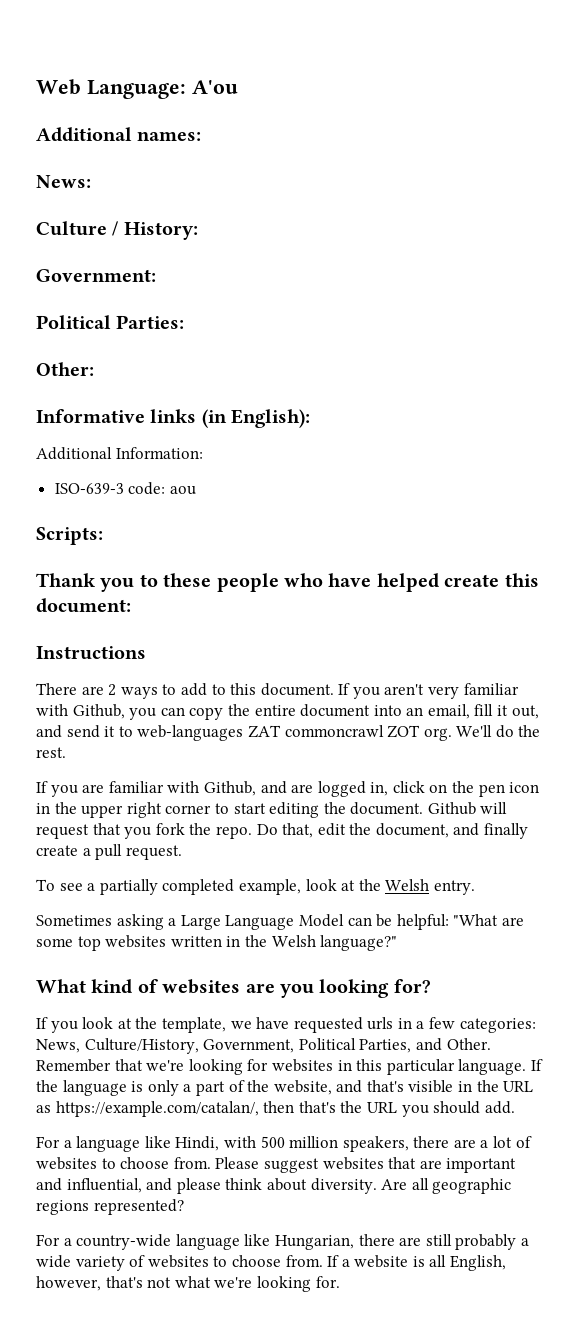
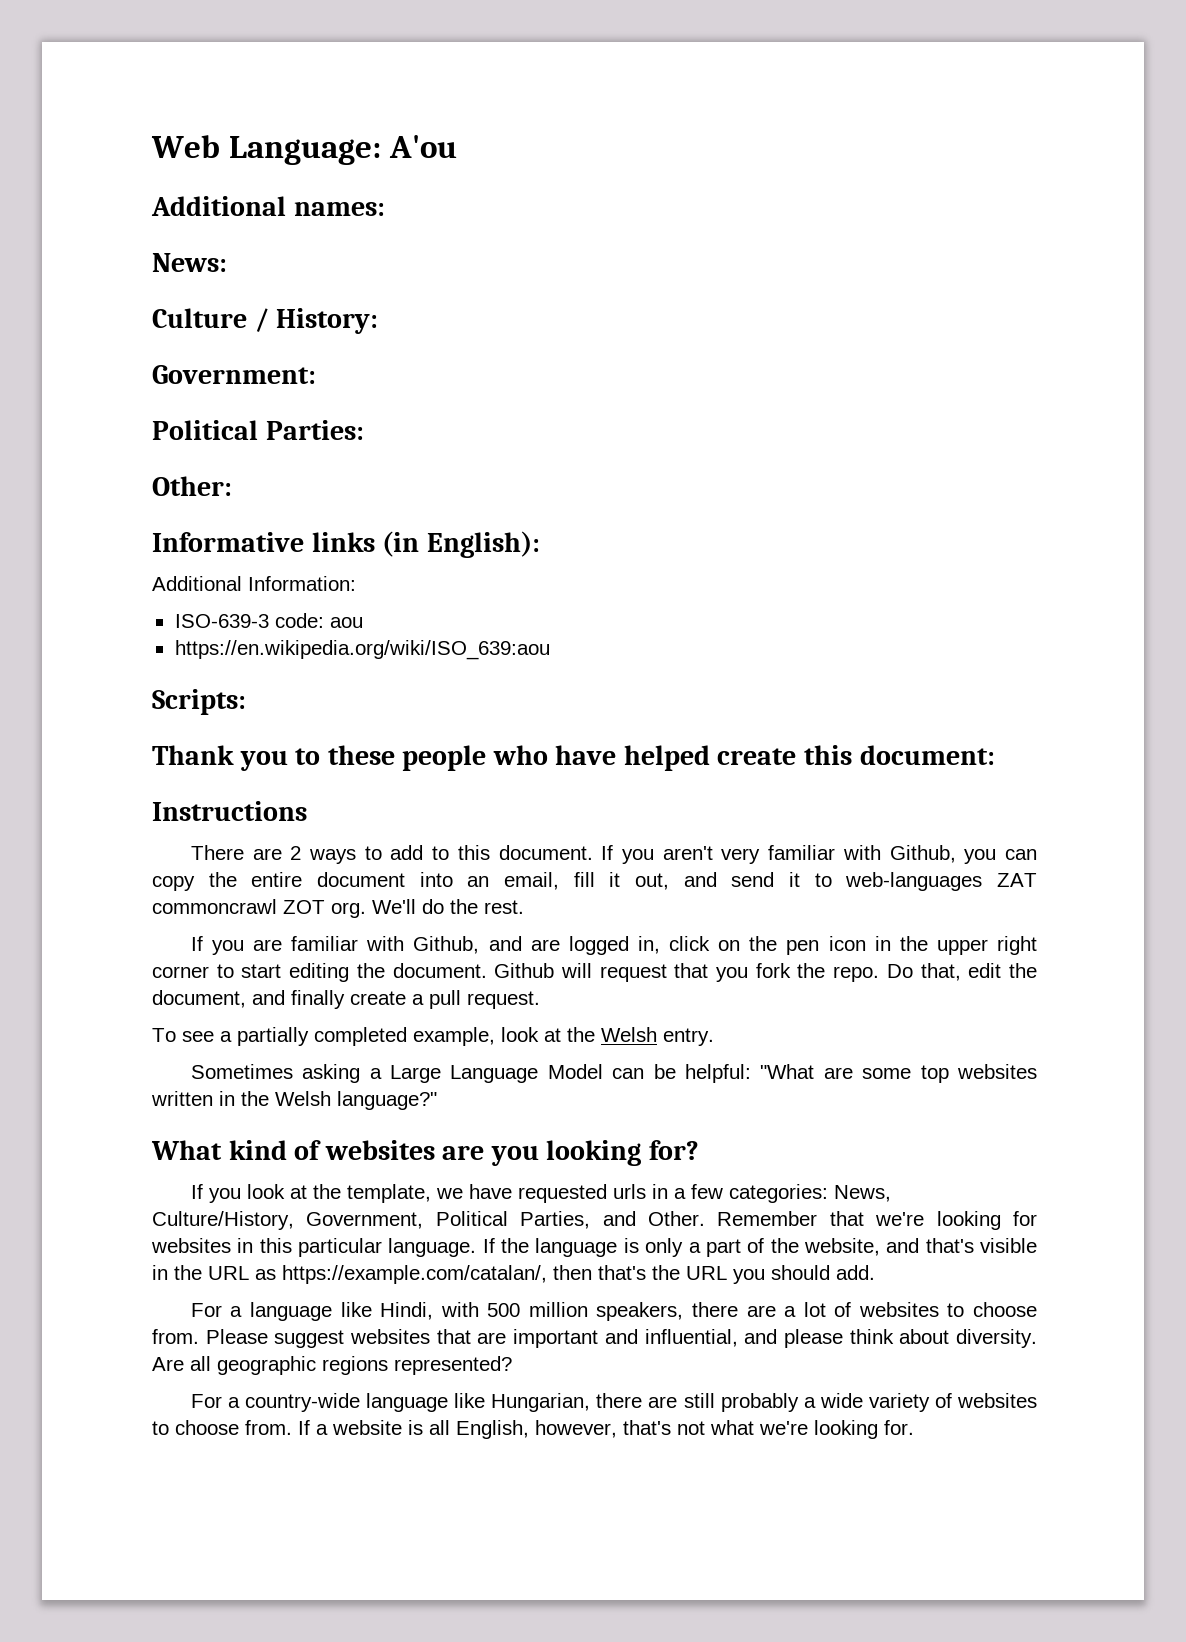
+ https://en.wikipedia.org/wiki/ISO_639:aou

